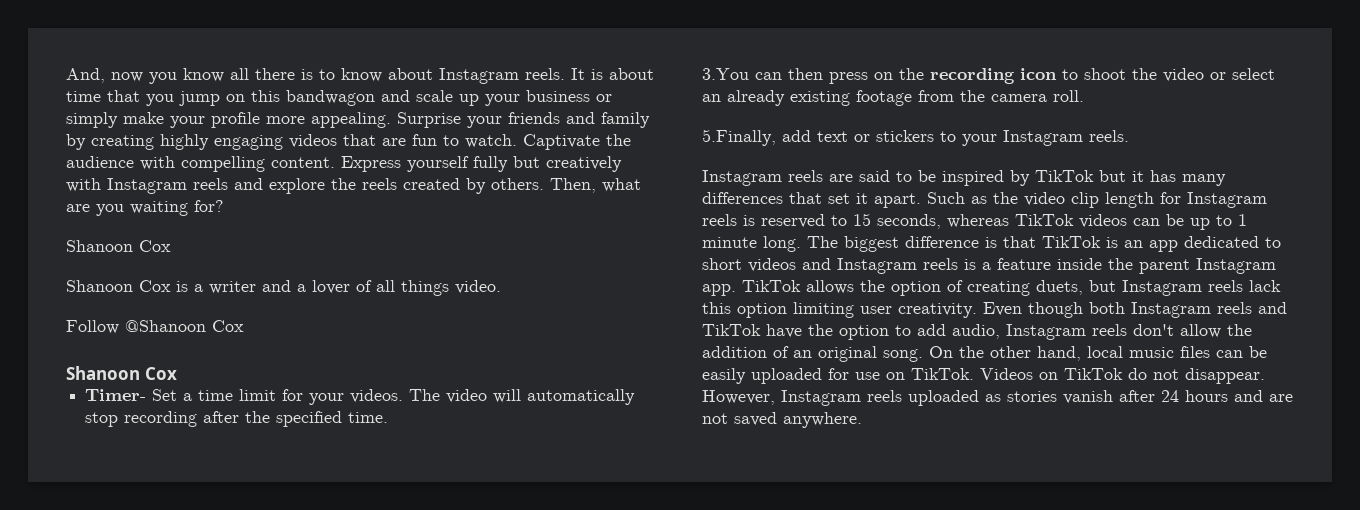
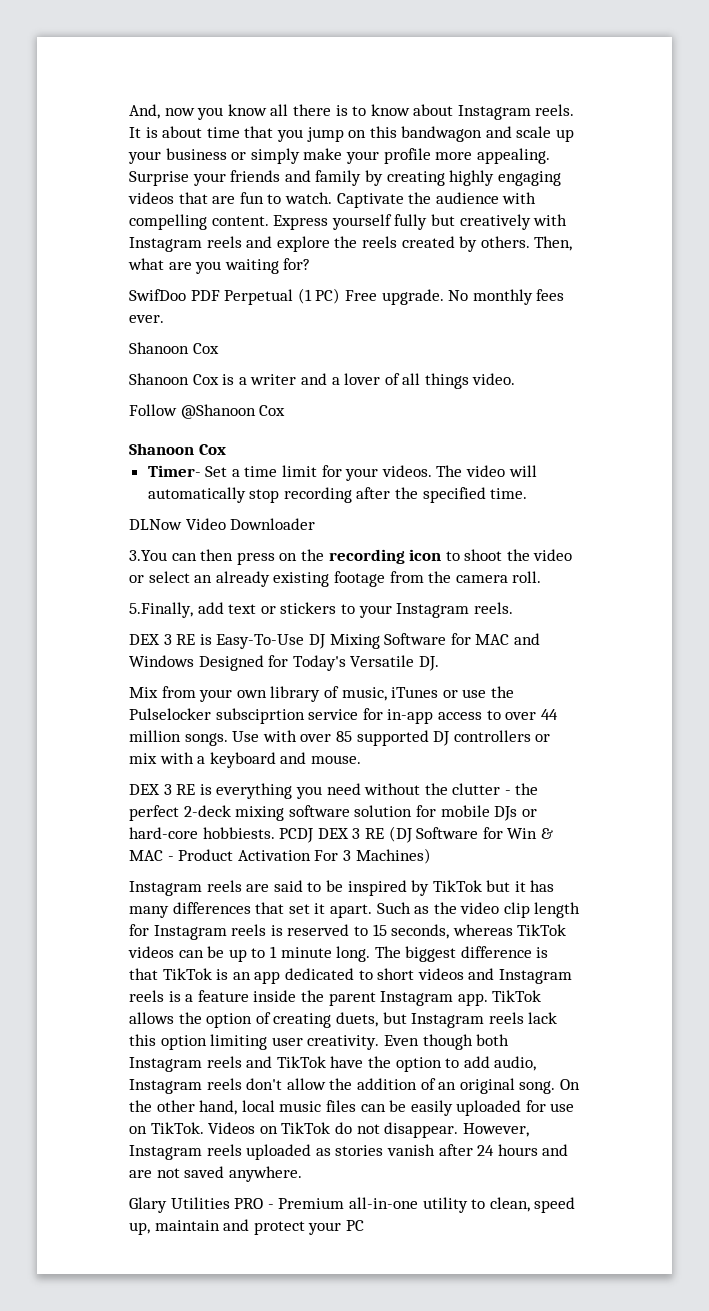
+ SwifDoo PDF Perpetual (1 PC) Free upgrade. No monthly fees ever.
+ DLNow Video Downloader
+ DEX 3 RE is Easy-To-Use DJ Mixing Software for MAC and Windows Designed for Today's Versatile DJ.
+ Mix from your own library of music, iTunes or use the Pulselocker subsciprtion service for in-app access to over 44 million songs. Use with over 85 supported DJ controllers or mix with a keyboard and mouse.
+ DEX 3 RE is everything you need without the clutter - the perfect 2-deck mixing software solution for mobile DJs or hard-core hobbiests. PCDJ DEX 3 RE (DJ Software for Win & MAC - Product Activation For 3 Machines)
+ Glary Utilities PRO - Premium all-in-one utility to clean, speed up, maintain and protect your PC

